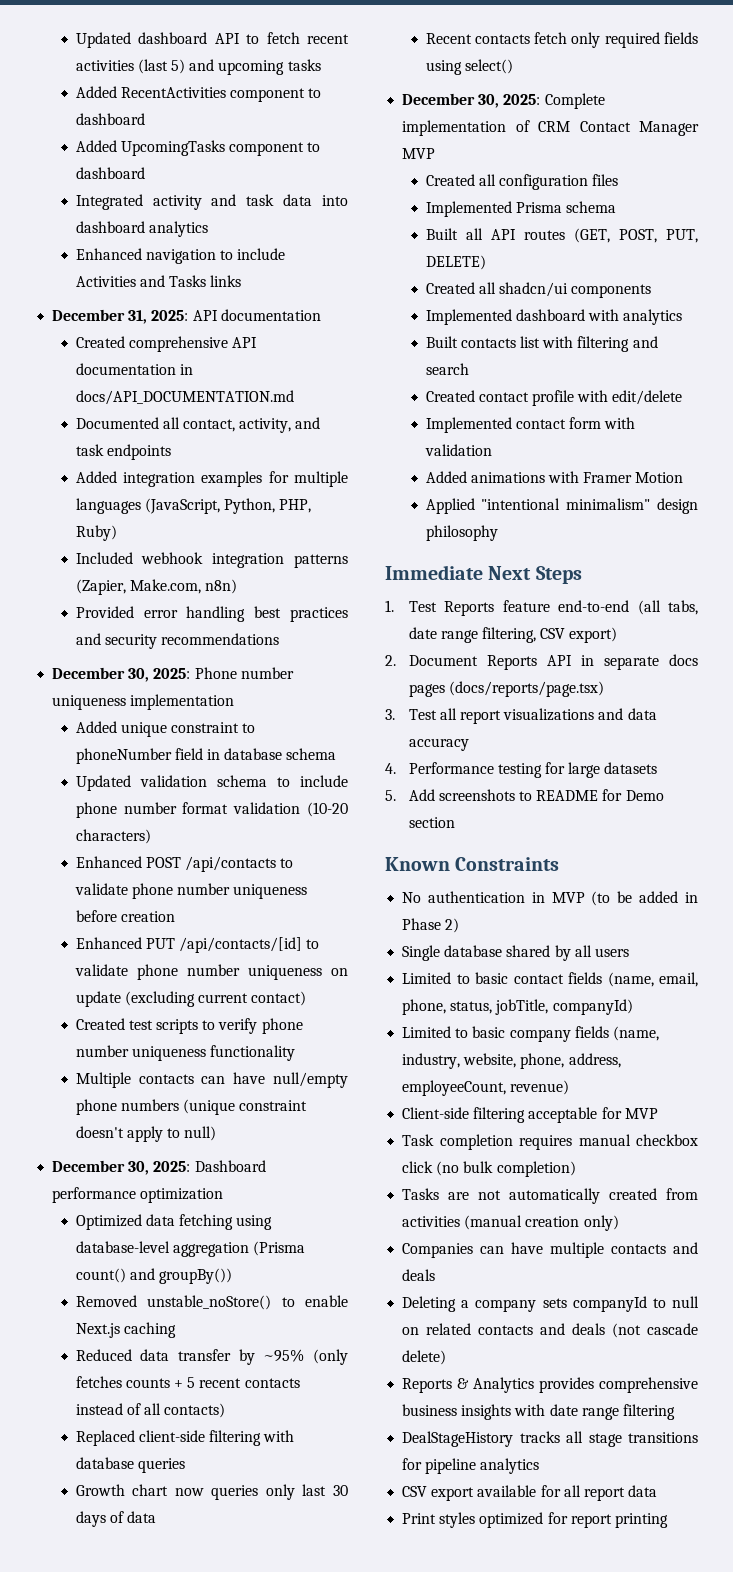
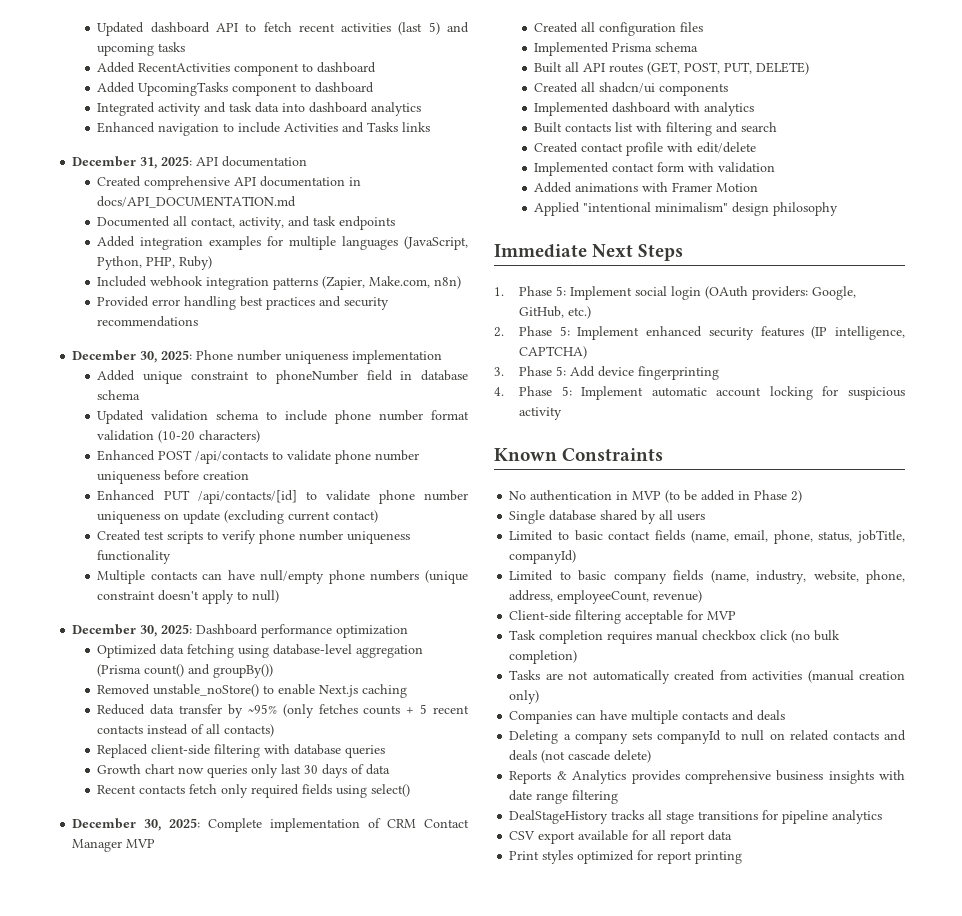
- 1. Test Reports feature end-to-end (all tabs, date range filtering, CSV export)
- 2. Document Reports API in separate docs pages (docs/reports/page.tsx)
- 3. Test all report visualizations and data accuracy
- 4. Performance testing for large datasets
- 5. Add screenshots to README for Demo section
+ 1. Phase 5: Implement social login (OAuth providers: Google, GitHub, etc.)
+ 2. Phase 5: Implement enhanced security features (IP intelligence, CAPTCHA)
+ 3. Phase 5: Add device fingerprinting
+ 4. Phase 5: Implement automatic account locking for suspicious activity

